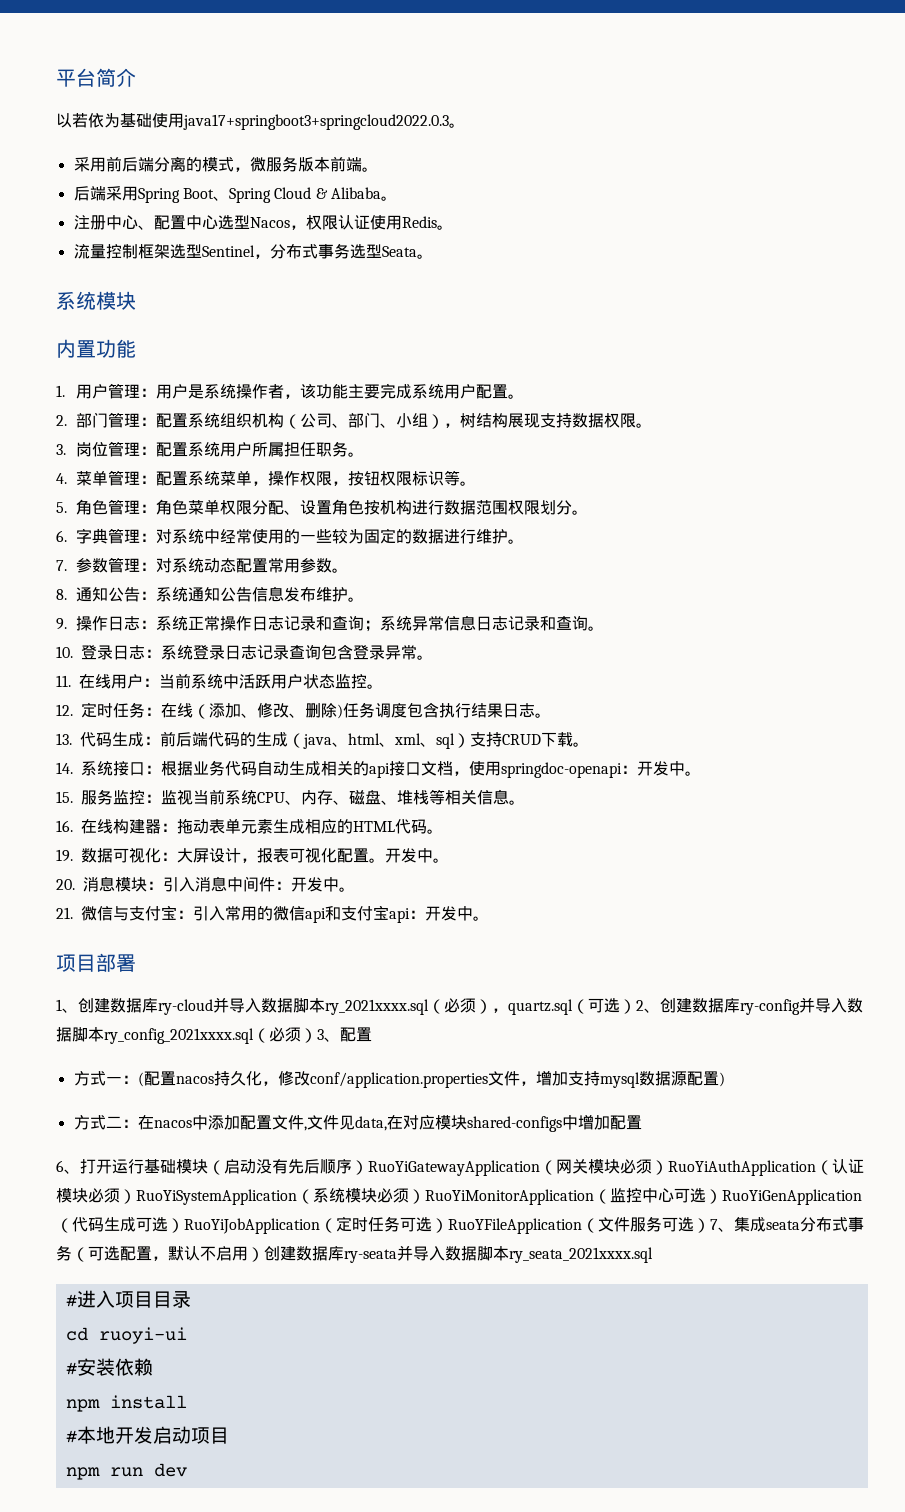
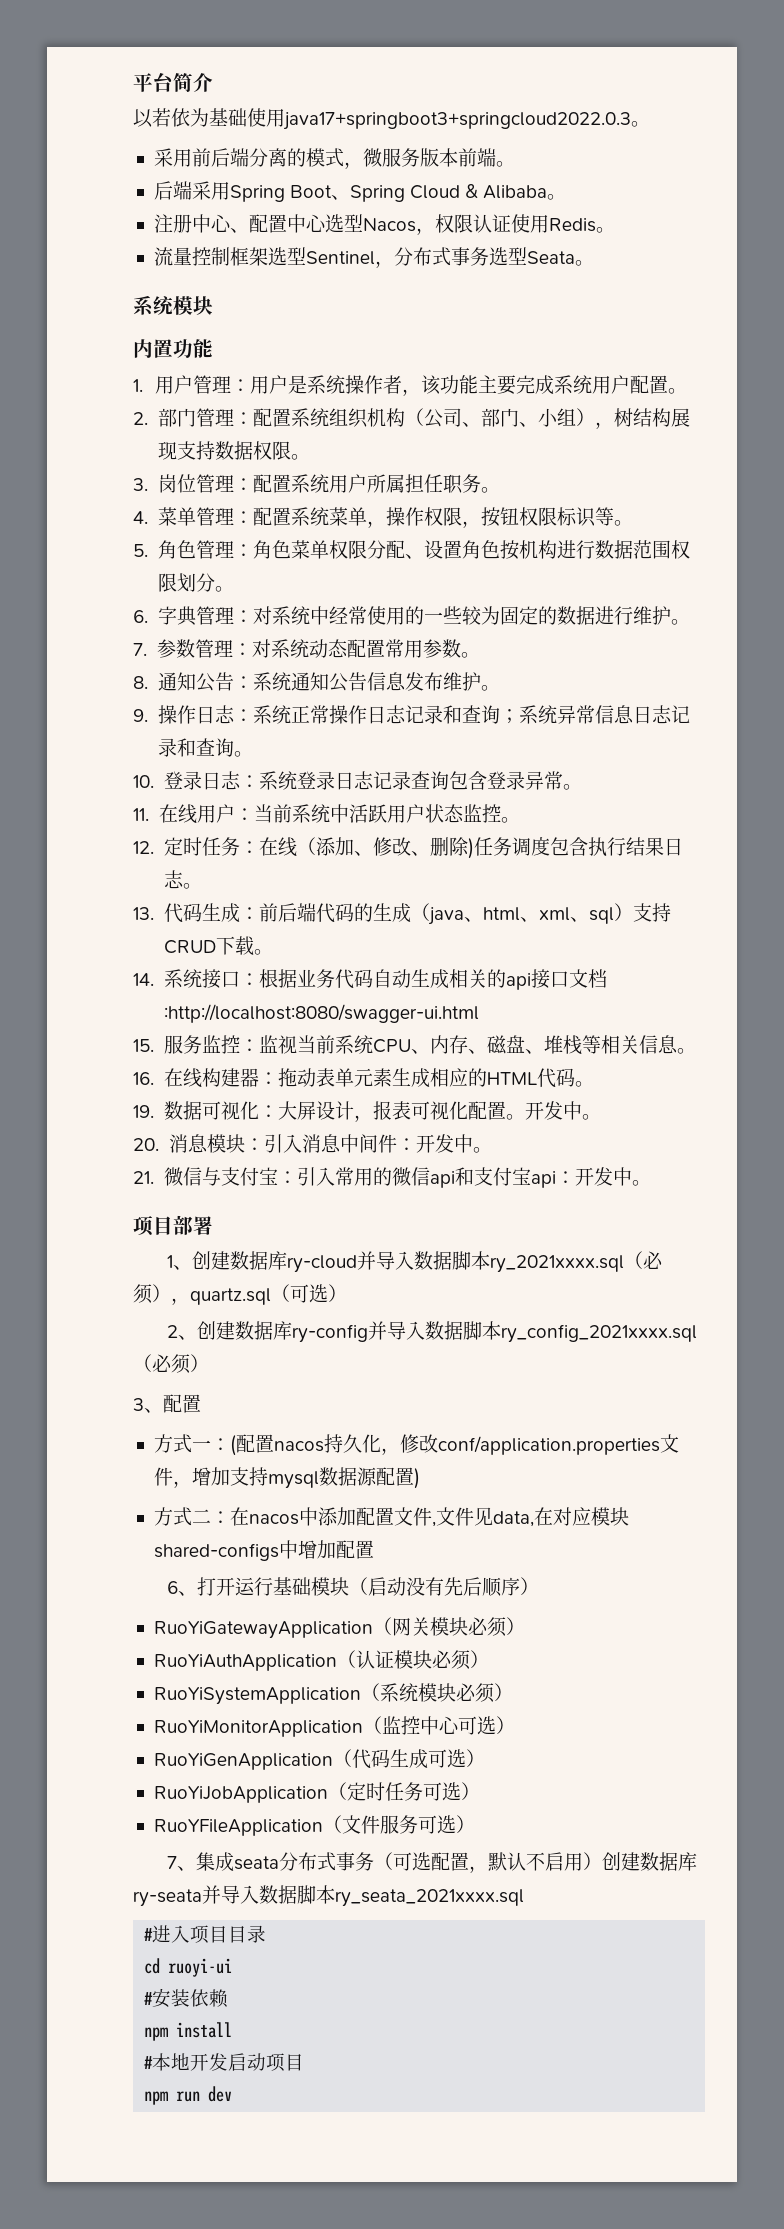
- 14.系统接口：根据业务代码自动生成相关的api接口文档，使用springdoc-openapi：开发中。
+ 14.系统接口：根据业务代码自动生成相关的api接口文档:http://localhost:8080/swagger-ui.html
- 1、创建数据库ry-cloud并导入数据脚本ry_2021xxxx.sql（必须），quartz.sql（可选）2、创建数据库ry-config并导入数据脚本ry_config_2021xxxx.sql（必须）3、配置
+ 1、创建数据库ry-cloud并导入数据脚本ry_2021xxxx.sql（必须），quartz.sql（可选）
+ 2、创建数据库ry-config并导入数据脚本ry_config_2021xxxx.sql（必须）
+ 3、配置
- 6、打开运行基础模块（启动没有先后顺序）RuoYiGatewayApplication（网关模块必须）RuoYiAuthApplication（认证模块必须）RuoYiSystemApplication（系统模块必须）RuoYiMonitorApplication（监控中心可选）RuoYiGenApplication（代码生成可选）RuoYiJobApplication（定时任务可选）RuoYFileApplication（文件服务可选）7、集成seata分布式事务（可选配置，默认不启用）创建数据库ry-seata并导入数据脚本ry_seata_2021xxxx.sql
+ 6、打开运行基础模块（启动没有先后顺序）
+ RuoYiGatewayApplication（网关模块必须）
+ RuoYiAuthApplication（认证模块必须）
+ RuoYiSystemApplication（系统模块必须）
+ RuoYiMonitorApplication（监控中心可选）
+ RuoYiGenApplication（代码生成可选）
+ RuoYiJobApplication（定时任务可选）
+ RuoYFileApplication（文件服务可选）
+ 7、集成seata分布式事务（可选配置，默认不启用）创建数据库ry-seata并导入数据脚本ry_seata_2021xxxx.sql

